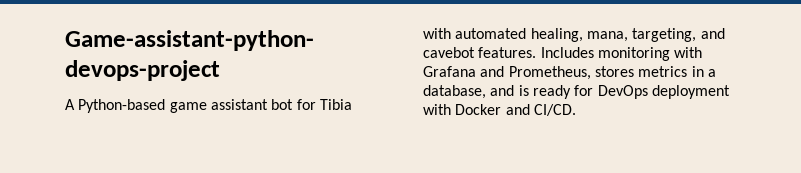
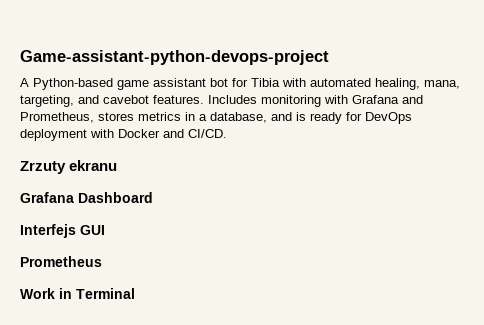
+ Zrzuty ekranu
+ Grafana Dashboard
+ Interfejs GUI
+ Prometheus
+ Work in Terminal

